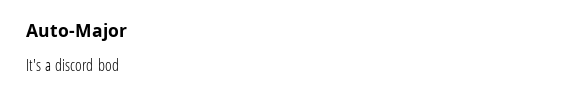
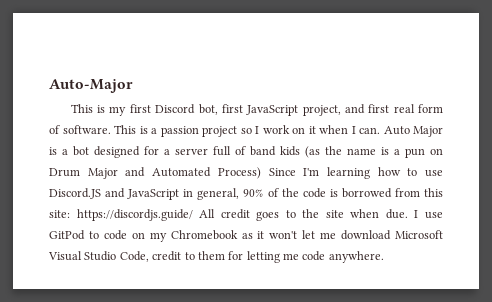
- It's a discord bod
+ This is my first Discord bot, first JavaScript project, and first real form of software. This is a passion project so I work on it when I can. Auto Major is a bot designed for a server full of band kids (as the name is a pun on Drum Major and Automated Process) Since I'm learning how to use Discord.JS and JavaScript in general, 90% of the code is borrowed from this site: https://discordjs.guide/ All credit goes to the site when due. I use GitPod to code on my Chromebook as it won't let me download Microsoft Visual Studio Code, credit to them for letting me code anywhere.

